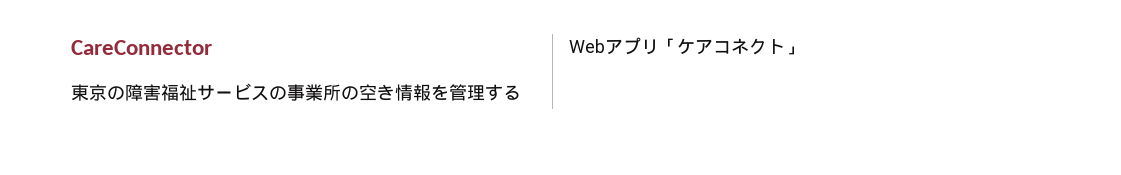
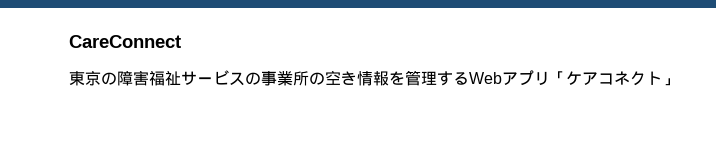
- CareConnector
+ CareConnect

